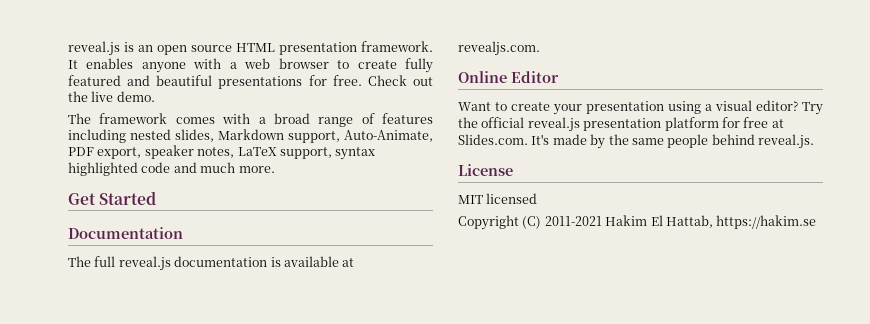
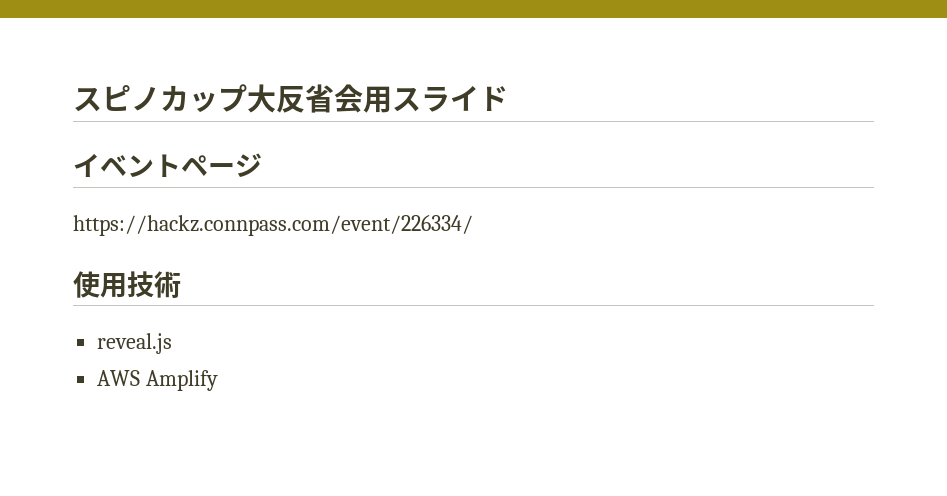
- reveal.js is an open source HTML presentation framework. It enables anyone with a web browser to create fully featured and beautiful presentations for free. Check out the live demo.
- The framework comes with a broad range of features including nested slides, Markdown support, Auto-Animate, PDF export, speaker notes, LaTeX support, syntax highlighted code and much more.
- Get Started
- Documentation
- The full reveal.js documentation is available at revealjs.com.
- Online Editor
- Want to create your presentation using a visual editor? Try the official reveal.js presentation platform for free at Slides.com. It's made by the same people behind reveal.js.
- License
- MIT licensed
- Copyright (C) 2011-2021 Hakim El Hattab, https://hakim.se
+ スピノカップ大反省会用スライド
+ イベントページ
+ https://hackz.connpass.com/event/226334/
+ 使用技術
+ reveal.js
+ AWS Amplify

